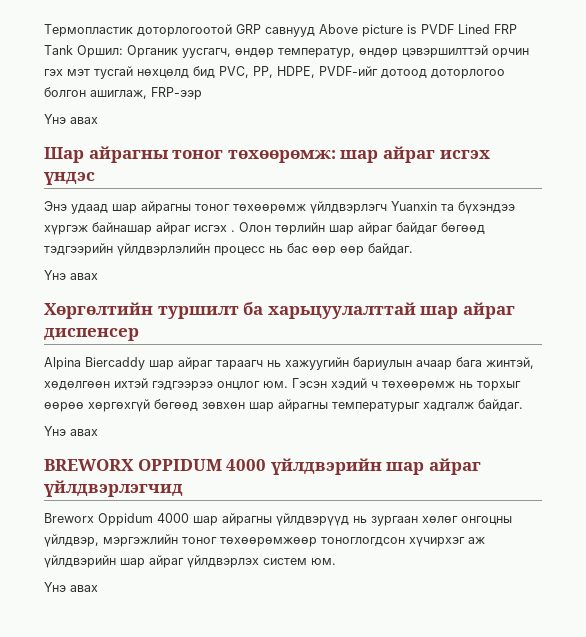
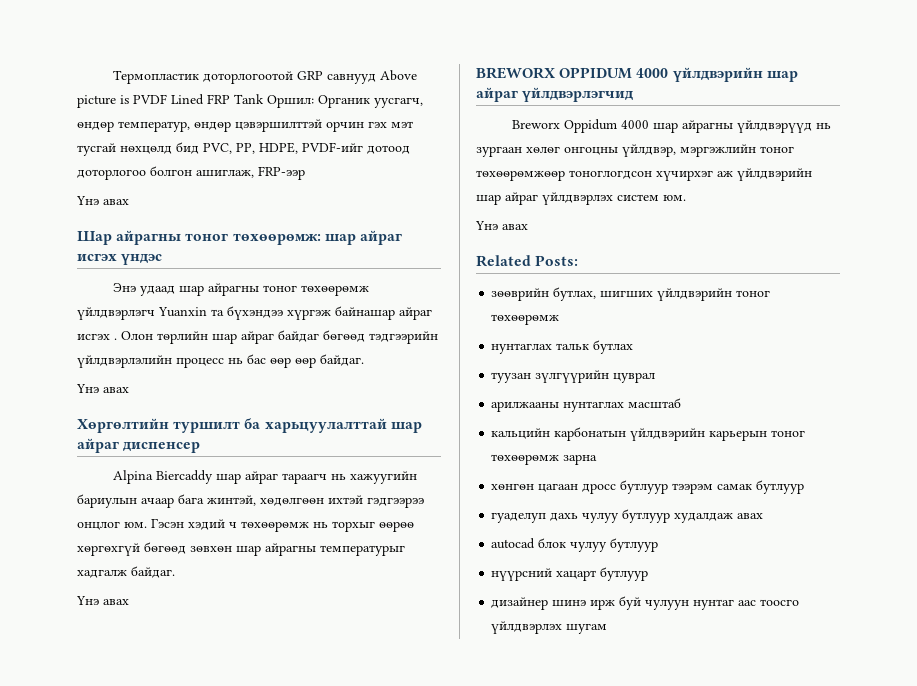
+ Related Posts:
+ зөөврийн бутлах, шигших үйлдвэрийн тоног төхөөрөмж
+ нунтаглах тальк бутлах
+ туузан зүлгүүрийн цуврал
+ арилжааны нунтаглах масштаб
+ кальцийн карбонатын үйлдвэрийн карьерын тоног төхөөрөмж зарна
+ хөнгөн цагаан дросс бутлуур тээрэм самак бутлуур
+ гуаделуп дахь чулуу бутлуур худалдаж авах
+ autocad блок чулуу бутлуур
+ нүүрсний хацарт бутлуур
+ дизайнер шинэ ирж буй чулуун нунтаг aac тоосго үйлдвэрлэх шугам

